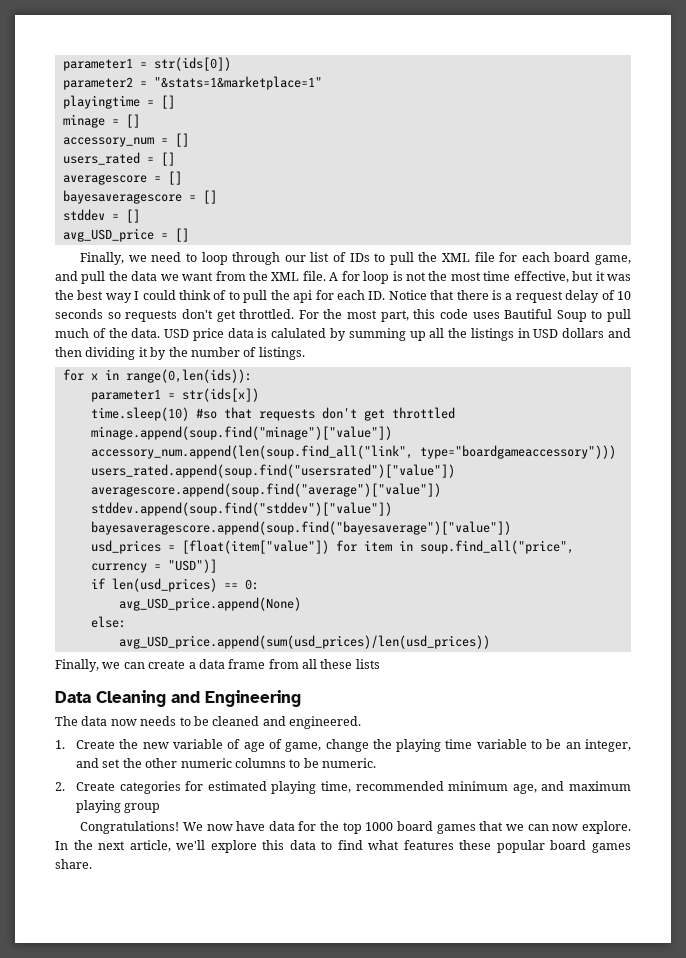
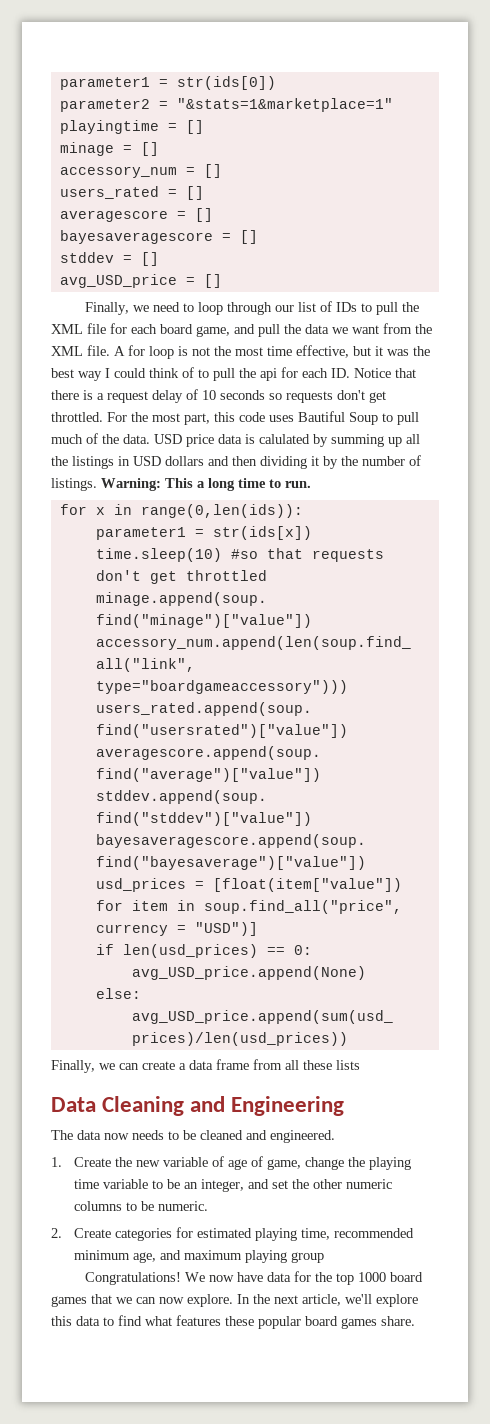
+ Warning: This a long time to run.

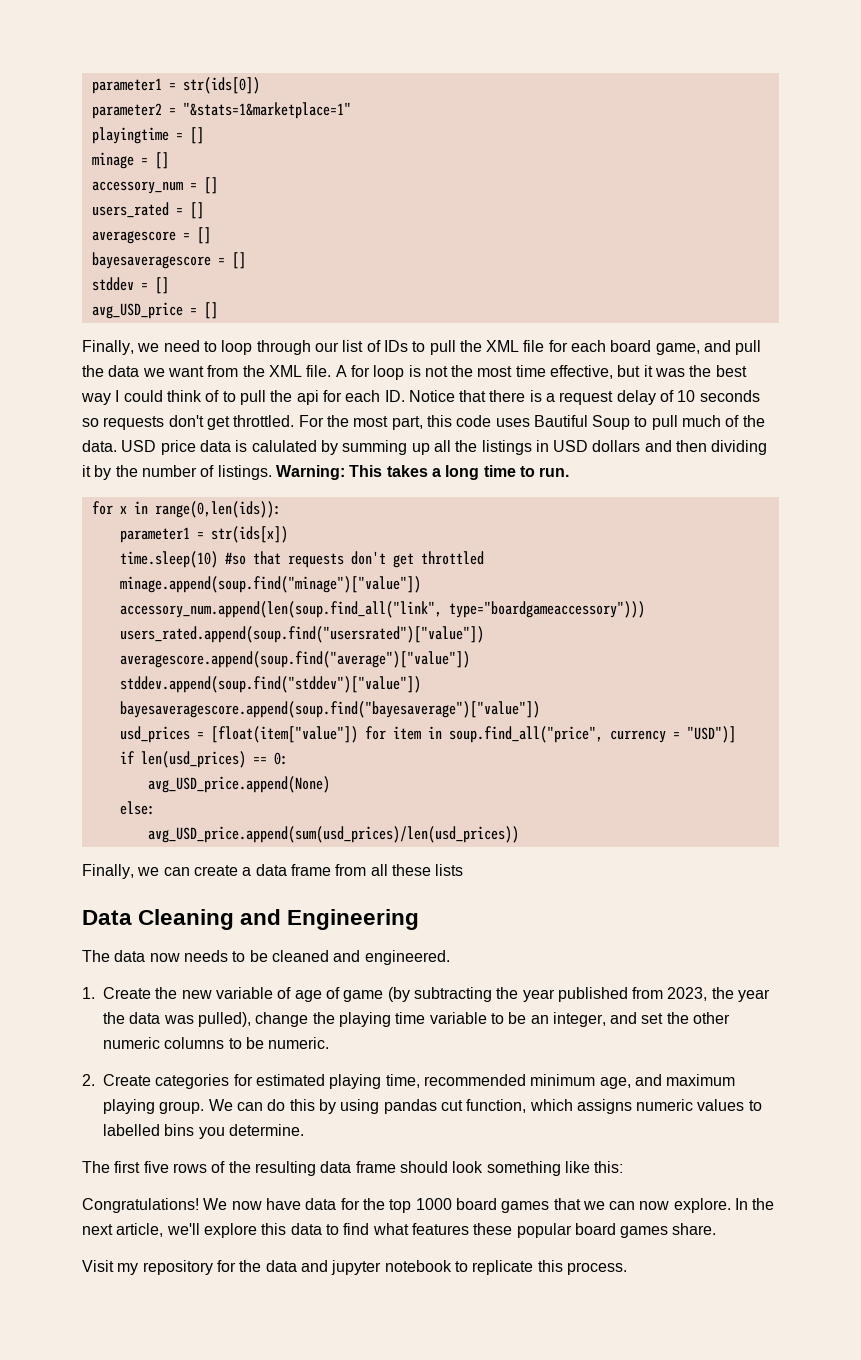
- Warning: This a long time to run.
+ Warning: This takes a long time to run.
- 1. Create the new variable of age of game, change the playing time variable to be an integer, and set the other numeric columns to be numeric.
+ 1. Create the new variable of age of game (by subtracting the year published from 2023, the year the data was pulled), change the playing time variable to be an integer, and set the other numeric columns to be numeric.
- 2. Create categories for estimated playing time, recommended minimum age, and maximum playing group
+ 2. Create categories for estimated playing time, recommended minimum age, and maximum playing group. We can do this by using pandas cut function, which assigns numeric values to labelled bins you determine.
+ The first five rows of the resulting data frame should look something like this:
+ Visit my repository for the data and jupyter notebook to replicate this process.

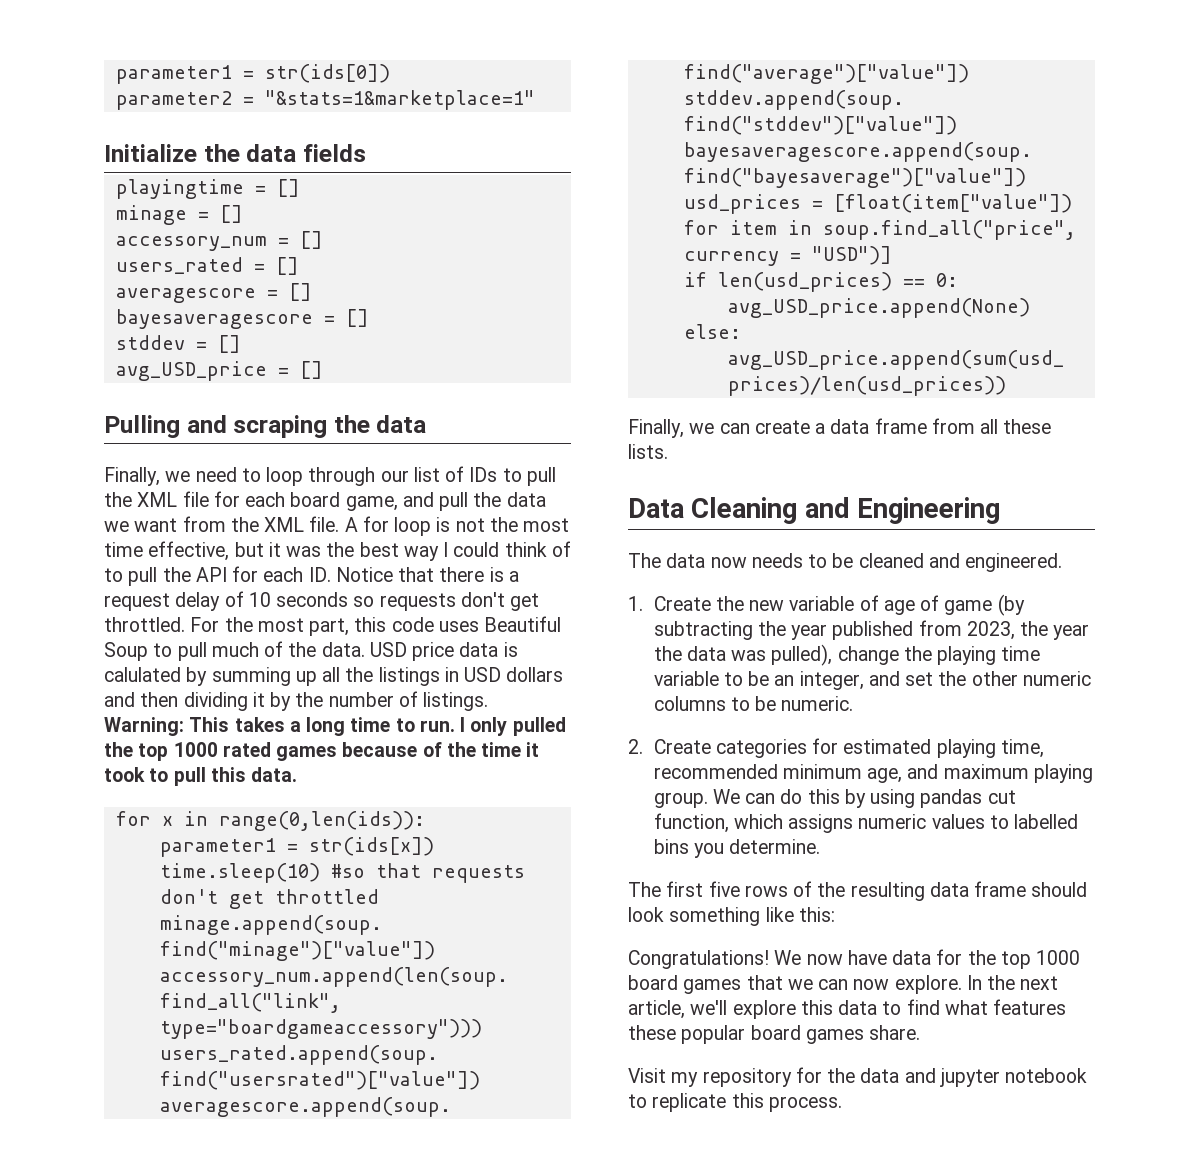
+ Initialize the data fields
+ Pulling and scraping the data
- A for loop is not the most time effective, but it was the best way I could think of to pull the api for each ID. Notice that there is a request delay of 10 seconds so requests don't get throttled.
+ A for loop is not the most time effective, but it was the best way I could think of to pull the API for each ID. Notice that there is a request delay of 10 seconds so requests don't get throttled.
- For the most part, this code uses Bautiful Soup to pull much of the data.
+ For the most part, this code uses Beautiful Soup to pull much of the data.
+ I only pulled the top 1000 rated games because of the time it took to pull this data.
- Finally, we can create a data frame from all these lists
+ Finally, we can create a data frame from all these lists.

